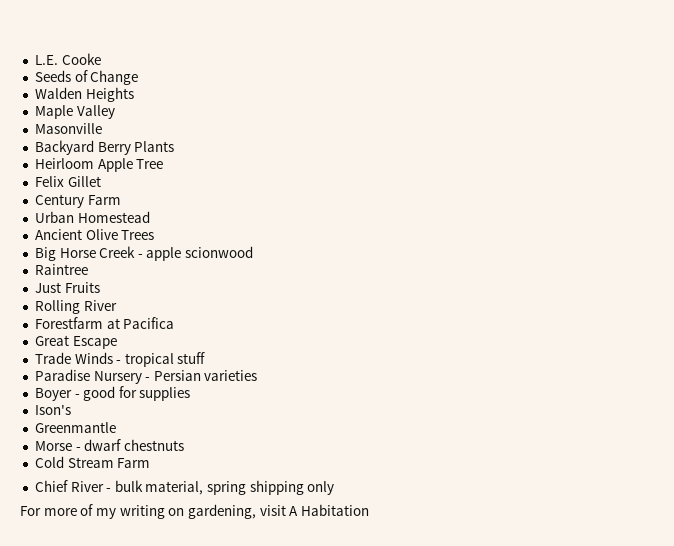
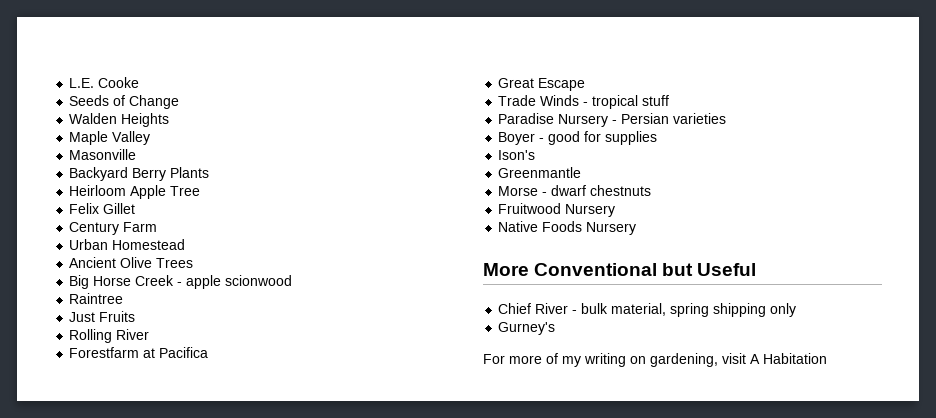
- Cold Stream Farm
+ Fruitwood Nursery
+ Native Foods Nursery
+ More Conventional but Useful
+ Gurney's

